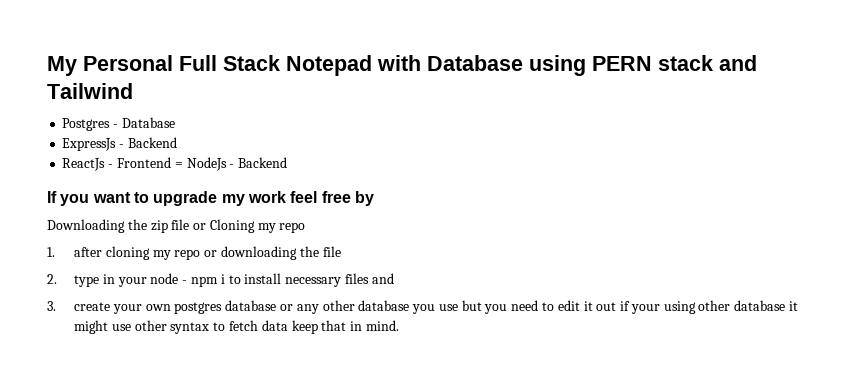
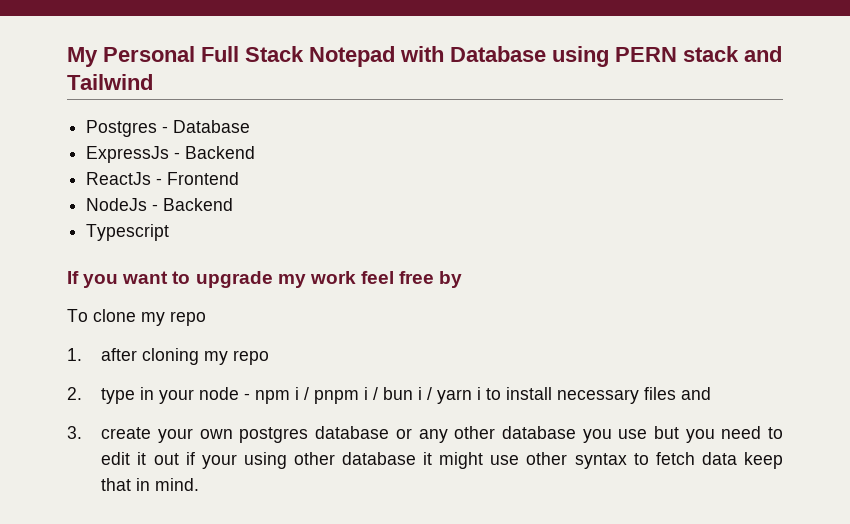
- ReactJs - Frontend = NodeJs - Backend
+ ReactJs - Frontend
+ NodeJs - Backend
+ Typescript
- Downloading the zip file or Cloning my repo
+ To clone my repo
- 1. after cloning my repo or downloading the file
+ 1. after cloning my repo
- 2. type in your node - npm i to install necessary files and
+ 2. type in your node - npm i / pnpm i / bun i / yarn i to install necessary files and

